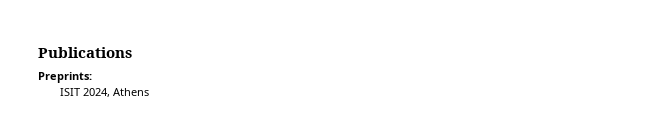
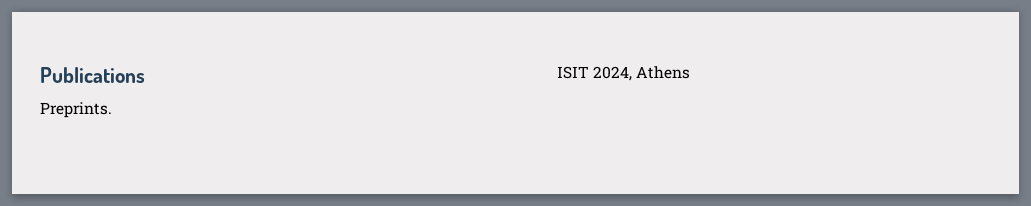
- Preprints:
+ Preprints.

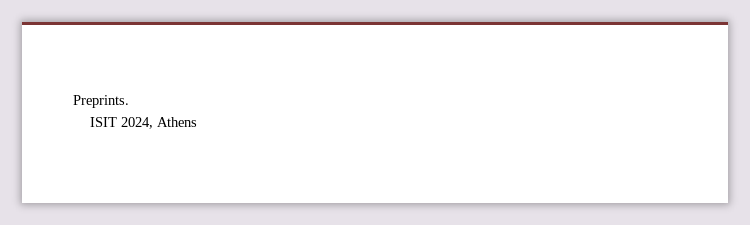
- Publications

